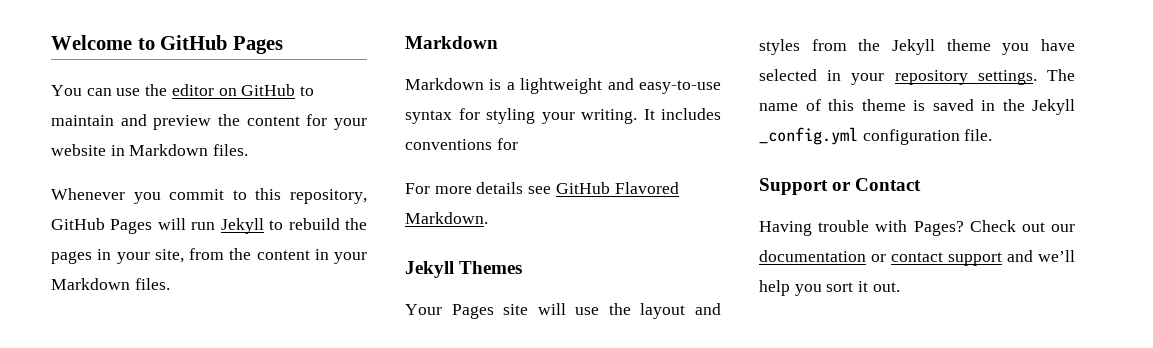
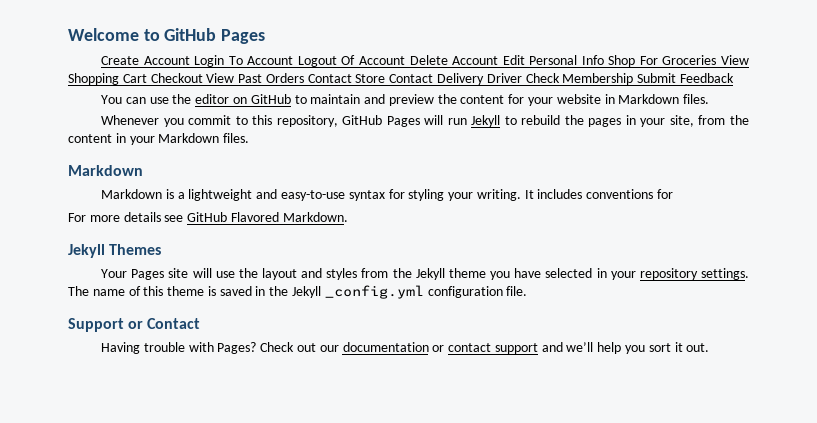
+ Create Account Login To Account Logout Of Account Delete Account Edit Personal Info Shop For Groceries View Shopping Cart Checkout View Past Orders Contact Store Contact Delivery Driver Check Membership Submit Feedback

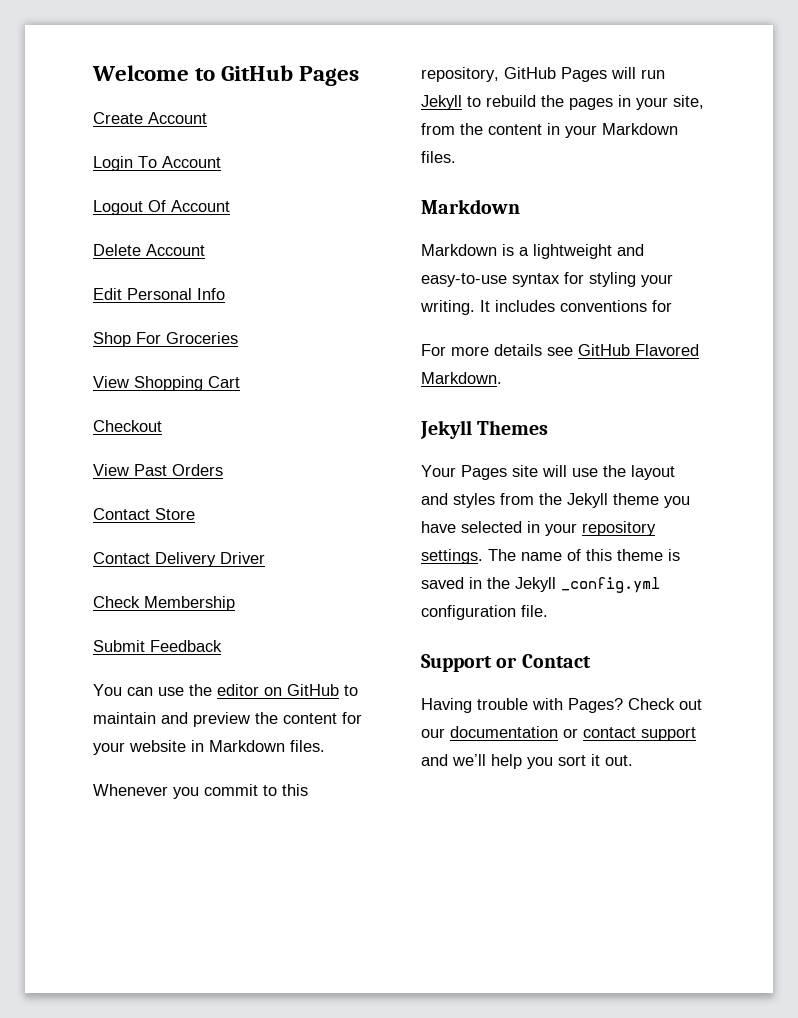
- Create Account Login To Account Logout Of Account Delete Account Edit Personal Info Shop For Groceries View Shopping Cart Checkout View Past Orders Contact Store Contact Delivery Driver Check Membership Submit Feedback
+ Create Account
+ Login To Account
+ Logout Of Account
+ Delete Account
+ Edit Personal Info
+ Shop For Groceries
+ View Shopping Cart
+ Checkout
+ View Past Orders
+ Contact Store
+ Contact Delivery Driver
+ Check Membership
+ Submit Feedback

